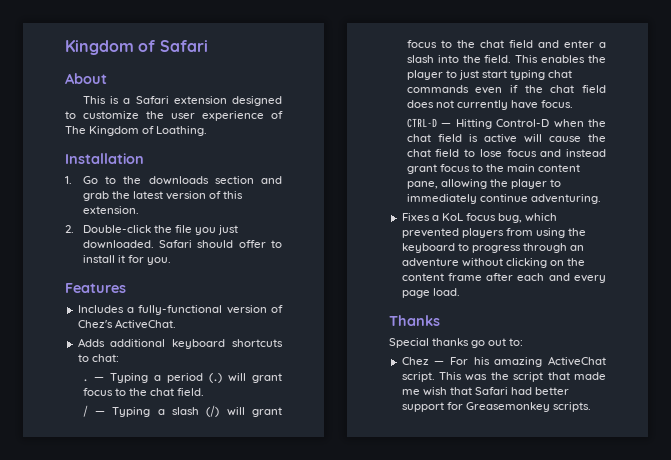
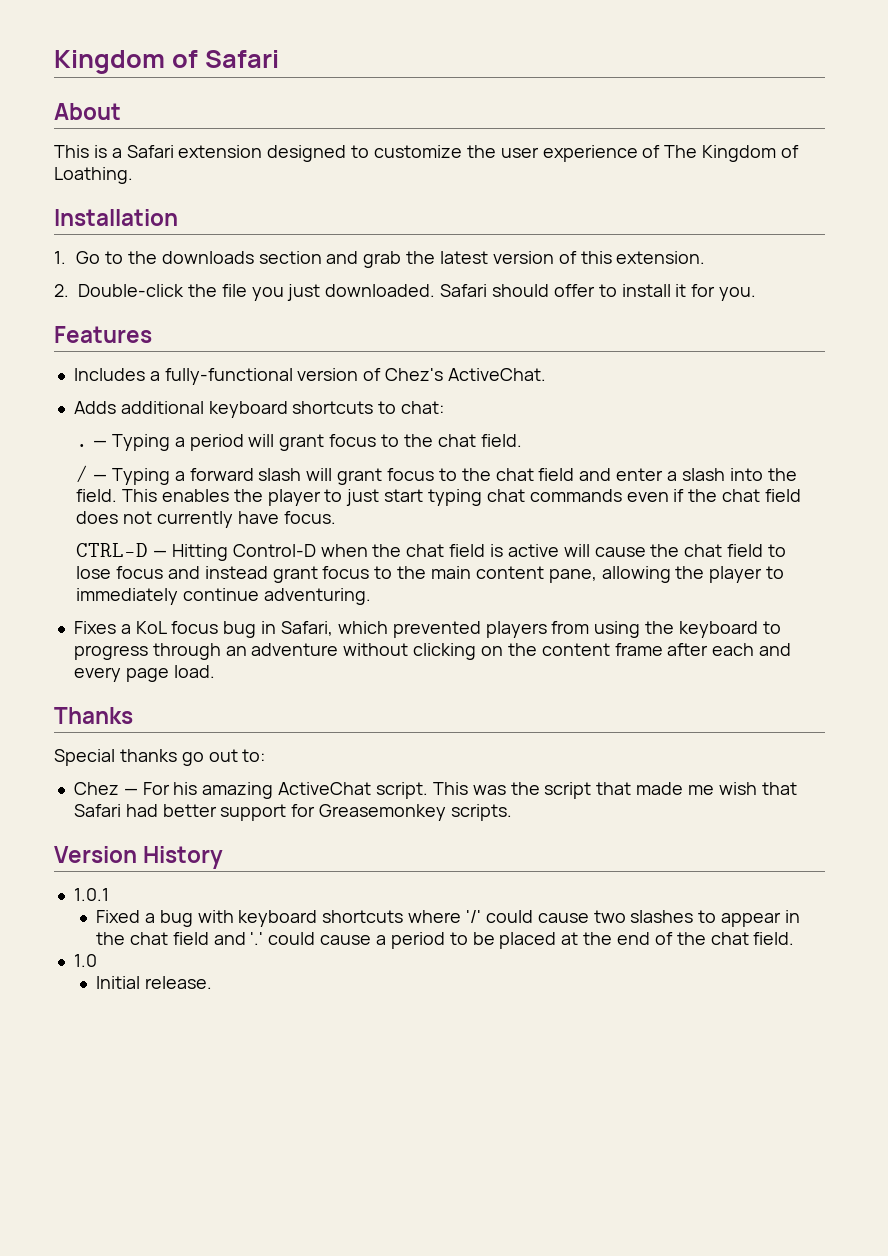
- — Typing a period (.) will grant focus to the chat field.
+ — Typing a period will grant focus to the chat field.
- / — Typing a slash (/) will grant focus to the chat field and enter a slash into the field.
+ / — Typing a forward slash will grant focus to the chat field and enter a slash into the field.
- Fixes a KoL focus bug, which prevented players from using the keyboard to progress through an adventure without clicking on the content frame after each and every page load.
+ Fixes a KoL focus bug in Safari, which prevented players from using the keyboard to progress through an adventure without clicking on the content frame after each and every page load.
+ Version History
+ 1.0.1
+ Fixed a bug with keyboard shortcuts where '/' could cause two slashes to appear in the chat field and '.' could cause a period to be placed at the end of the chat field.
+ 1.0
+ Initial release.

